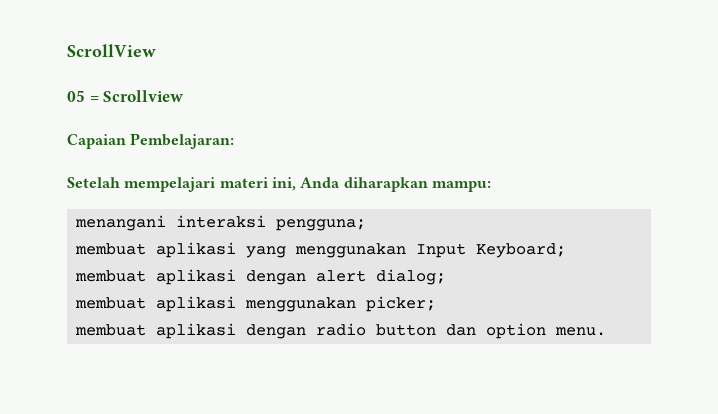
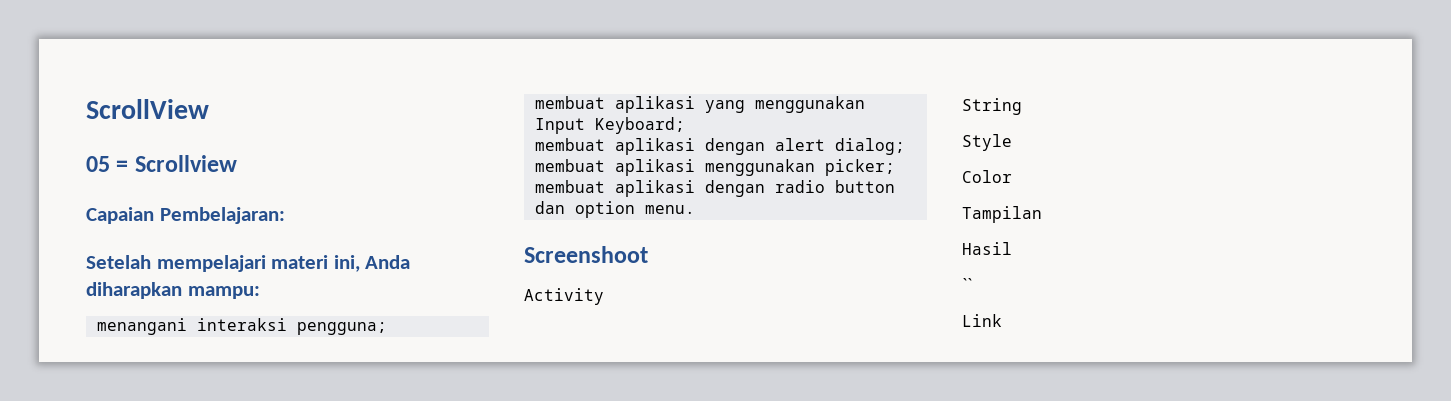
+ Screenshoot
+ Activity
+ String
+ Style
+ Color
+ Tampilan
+ Hasil
+ ``
+ Link

